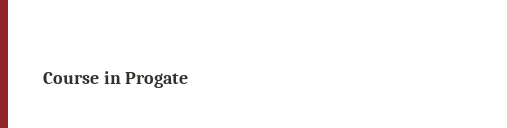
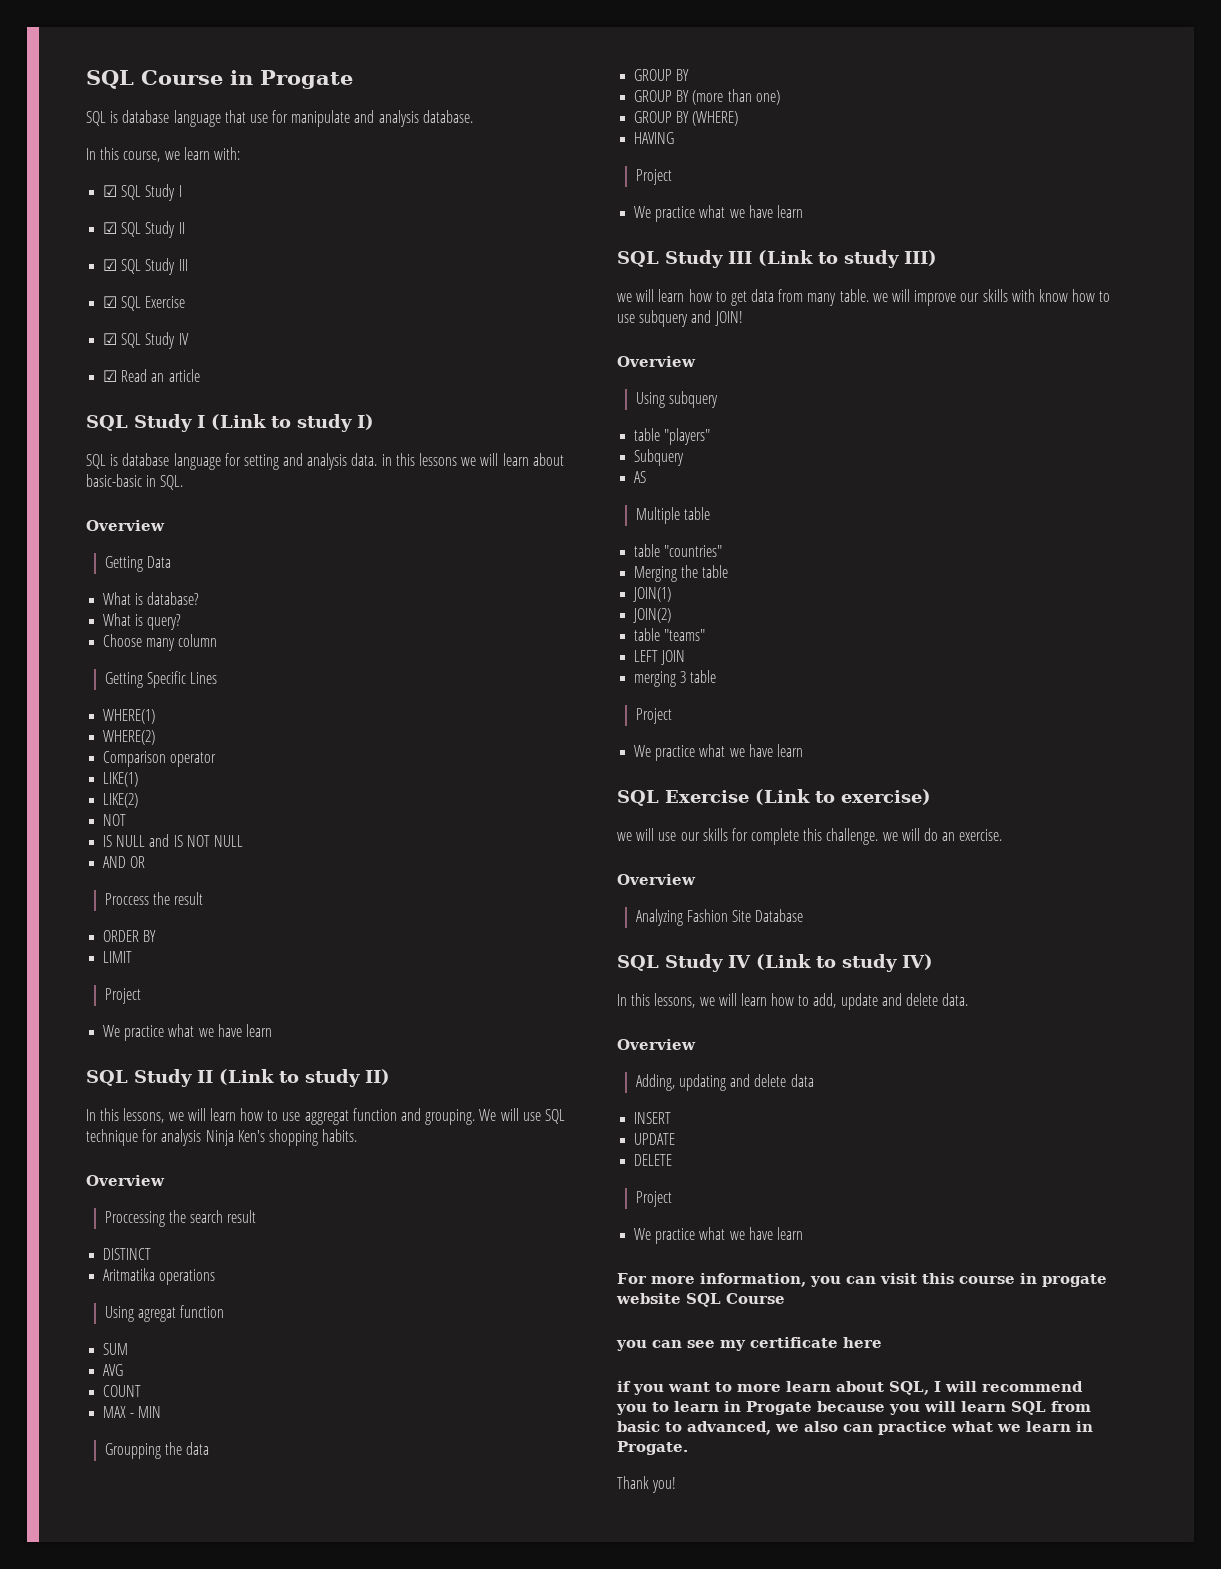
- Course in Progate
+ SQL Course in Progate
+ SQL is database language that use for manipulate and analysis database.
+ In this course, we learn with:
+ ☑ SQL Study I
+ ☑ SQL Study II
+ ☑ SQL Study III
+ ☑ SQL Exercise
+ ☑ SQL Study IV
+ ☑ Read an article
+ SQL Study I (Link to study I)
+ SQL is database language for setting and analysis data. in this lessons we will learn about basic-basic in SQL.
+ Overview
+ Getting Data
+ What is database?
+ What is query?
+ Choose many column
+ Getting Specific Lines
+ WHERE(1)
+ WHERE(2)
+ Comparison operator
+ LIKE(1)
+ LIKE(2)
+ NOT
+ IS NULL and IS NOT NULL
+ AND OR
+ Proccess the result
+ ORDER BY
+ LIMIT
+ Project
+ We practice what we have learn
+ SQL Study II (Link to study II)
+ In this lessons, we will learn how to use aggregat function and grouping. We will use SQL technique for analysis Ninja Ken's shopping habits.
+ Overview
+ Proccessing the search result
+ DISTINCT
+ Aritmatika operations
+ Using agregat function
+ SUM
+ AVG
+ COUNT
+ MAX - MIN
+ Groupping the data
+ GROUP BY
+ GROUP BY (more than one)
+ GROUP BY (WHERE)
+ HAVING
+ Project
+ We practice what we have learn
+ SQL Study III (Link to study III)
+ we will learn how to get data from many table. we will improve our skills with know how to use subquery and JOIN!
+ Overview
+ Using subquery
+ table "players"
+ Subquery
+ AS
+ Multiple table
+ table "countries"
+ Merging the table
+ JOIN(1)
+ JOIN(2)
+ table "teams"
+ LEFT JOIN
+ merging 3 table
+ Project
+ We practice what we have learn
+ SQL Exercise (Link to exercise)
+ we will use our skills for complete this challenge. we will do an exercise.
+ Overview
+ Analyzing Fashion Site Database
+ SQL Study IV (Link to study IV)
+ In this lessons, we will learn how to add, update and delete data.
+ Overview
+ Adding, updating and delete data
+ INSERT
+ UPDATE
+ DELETE
+ Project
+ We practice what we have learn
+ For more information, you can visit this course in progate website SQL Course
+ you can see my certificate here
+ if you want to more learn about SQL, I will recommend you to learn in Progate because you will learn SQL from basic to advanced, we also can practice what we learn in Progate.
+ Thank you!

